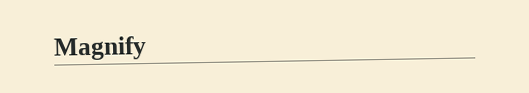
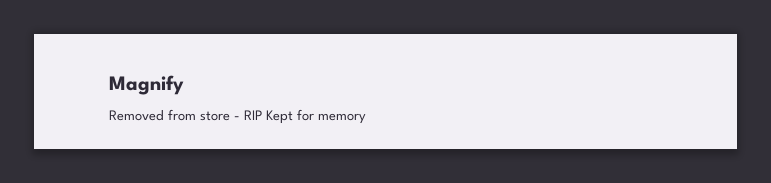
+ Removed from store - RIP Kept for memory

